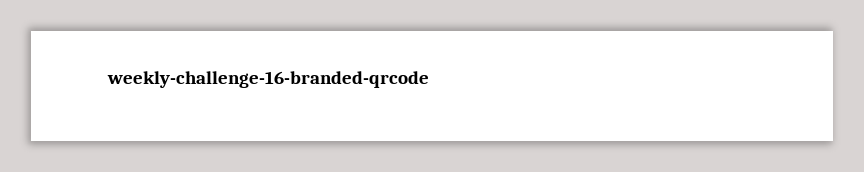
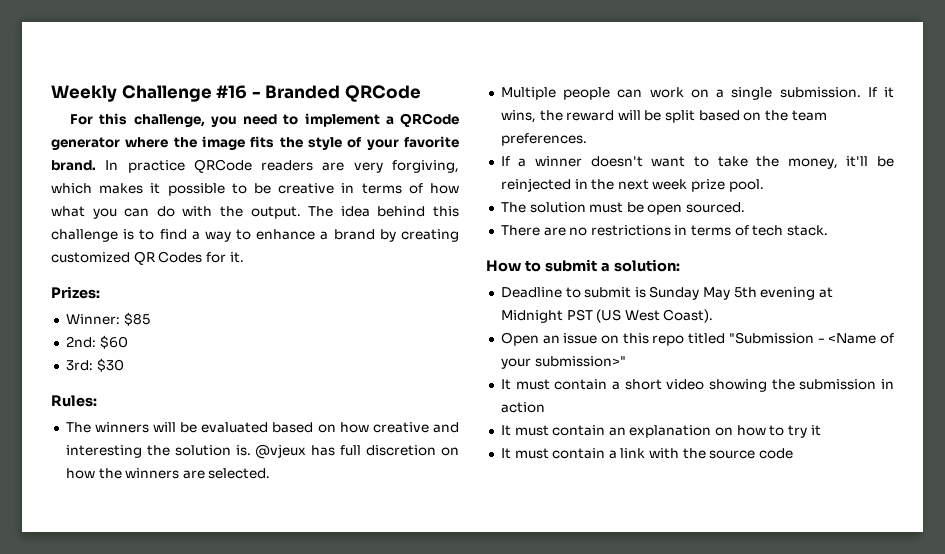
- weekly-challenge-16-branded-qrcode
+ Weekly Challenge #16 - Branded QRCode
+ For this challenge, you need to implement a QRCode generator where the image fits the style of your favorite brand. In practice QRCode readers are very forgiving, which makes it possible to be creative in terms of how what you can do with the output. The idea behind this challenge is to find a way to enhance a brand by creating customized QR Codes for it.
+ Prizes:
+ Winner: $85
+ 2nd: $60
+ 3rd: $30
+ Rules:
+ The winners will be evaluated based on how creative and interesting the solution is. @vjeux has full discretion on how the winners are selected.
+ Multiple people can work on a single submission. If it wins, the reward will be split based on the team preferences.
+ If a winner doesn't want to take the money, it'll be reinjected in the next week prize pool.
+ The solution must be open sourced.
+ There are no restrictions in terms of tech stack.
+ How to submit a solution:
+ Deadline to submit is Sunday May 5th evening at Midnight PST (US West Coast).
+ Open an issue on this repo titled "Submission - <Name of your submission>"
+ It must contain a short video showing the submission in action
+ It must contain an explanation on how to try it
+ It must contain a link with the source code

